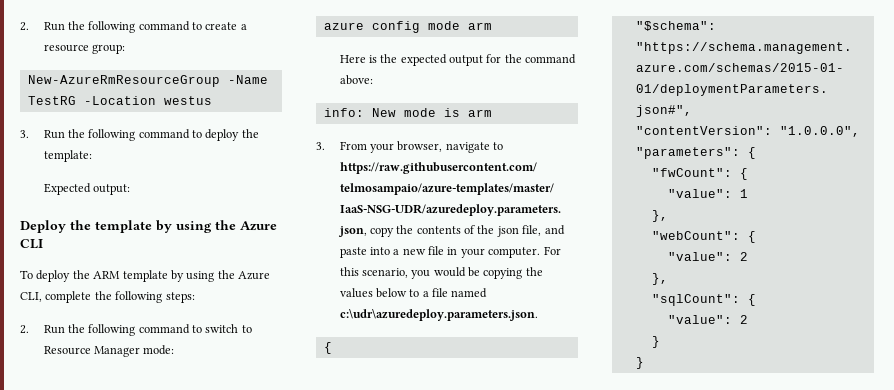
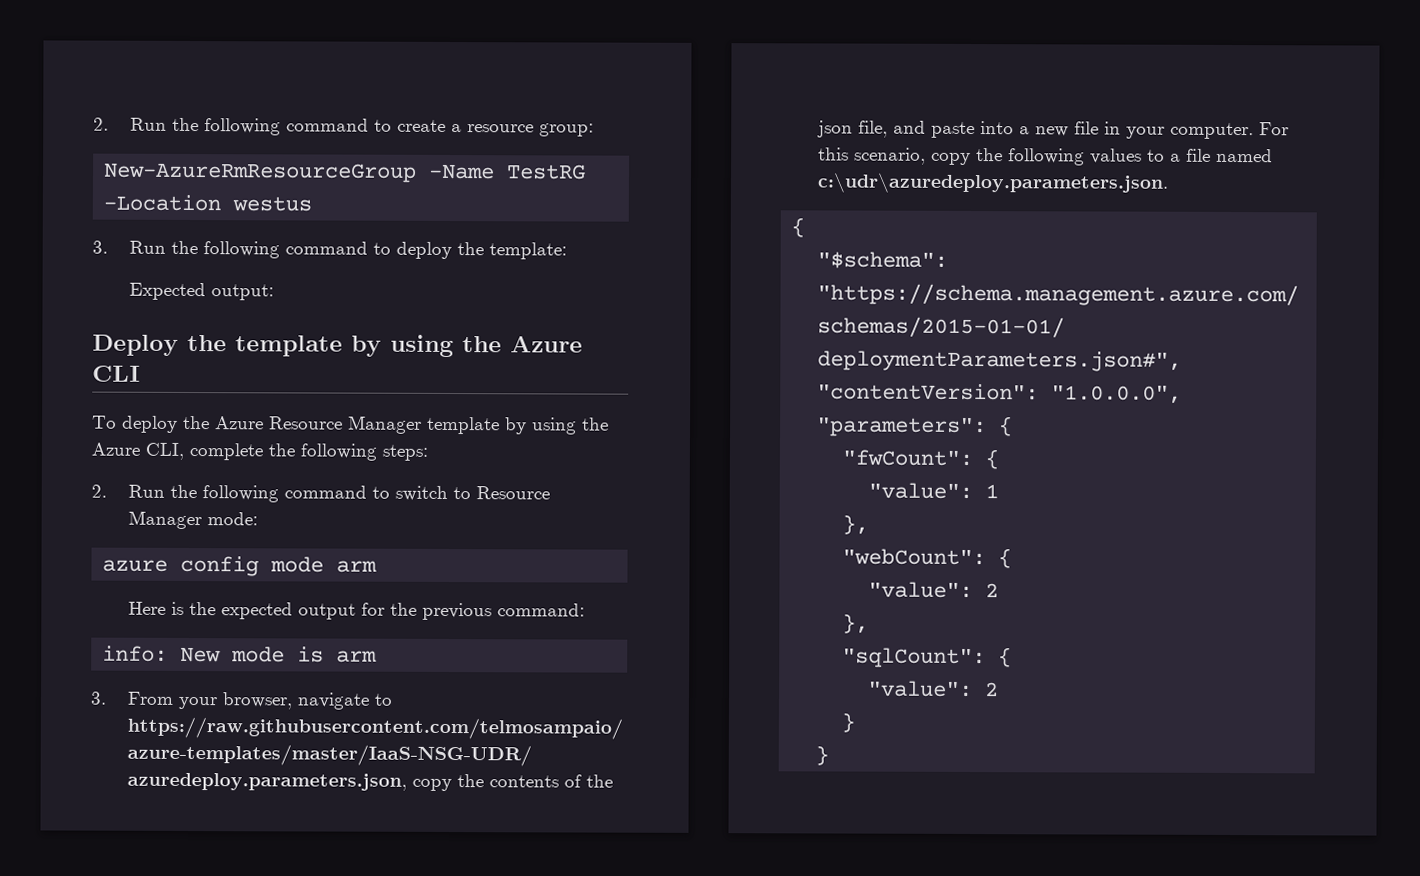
- To deploy the ARM template by using the Azure CLI, complete the following steps:
+ To deploy the Azure Resource Manager template by using the Azure CLI, complete the following steps:
- Here is the expected output for the command above:
+ Here is the expected output for the previous command:
- For this scenario, you would be copying the values below to a file named c:\udr\azuredeploy.parameters.json.
+ For this scenario, copy the following values to a file named c:\udr\azuredeploy.parameters.json.

